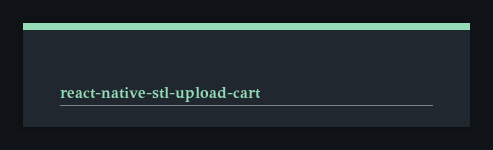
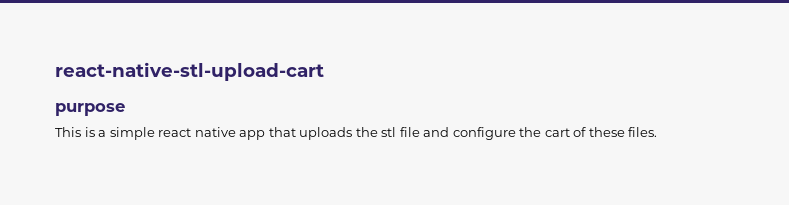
+ purpose
+ This is a simple react native app that uploads the stl file and configure the cart of these files.

